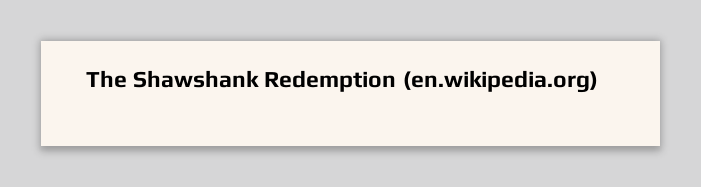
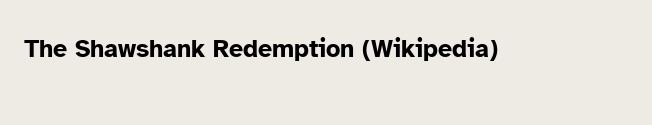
- The Shawshank Redemption (en.wikipedia.org)
+ The Shawshank Redemption (Wikipedia)

